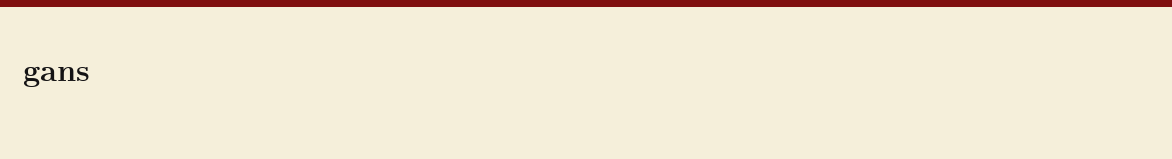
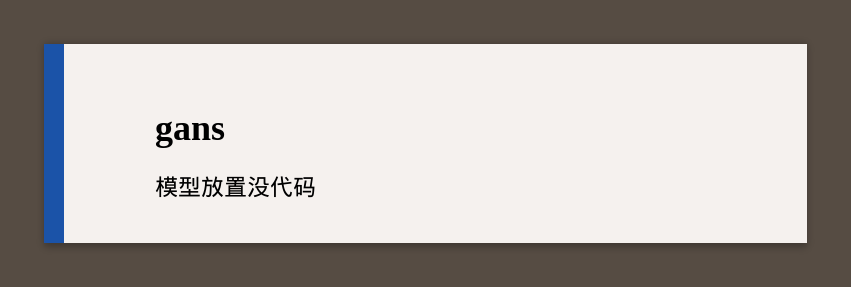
+ 模型放置没代码

